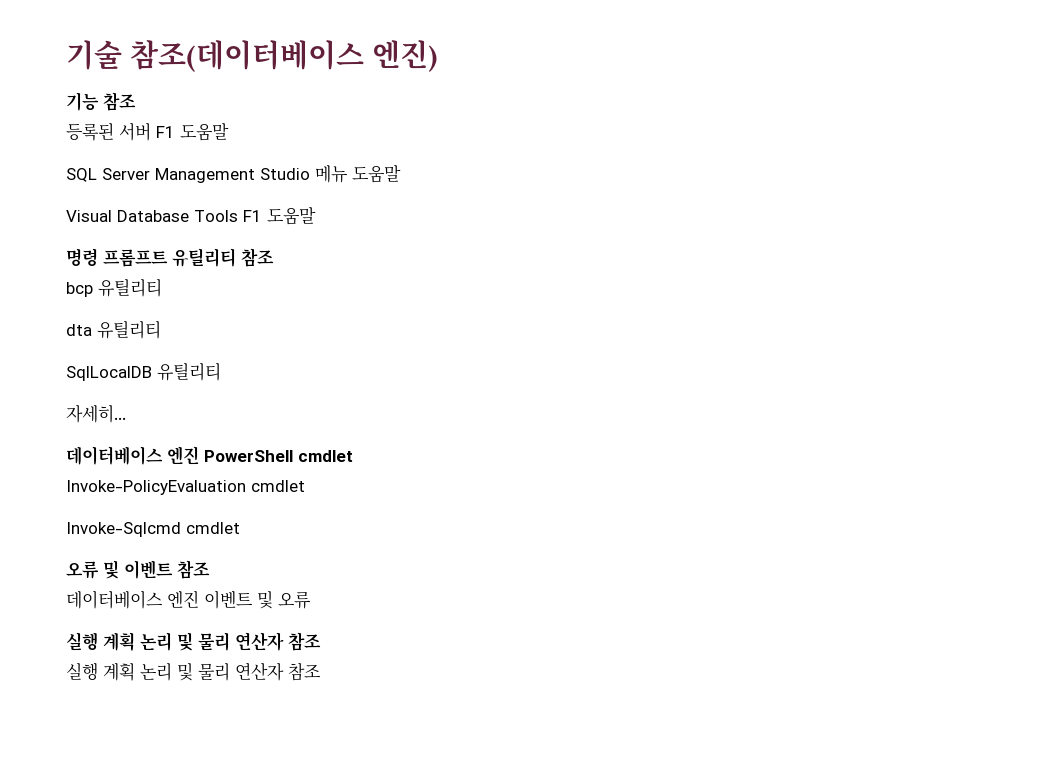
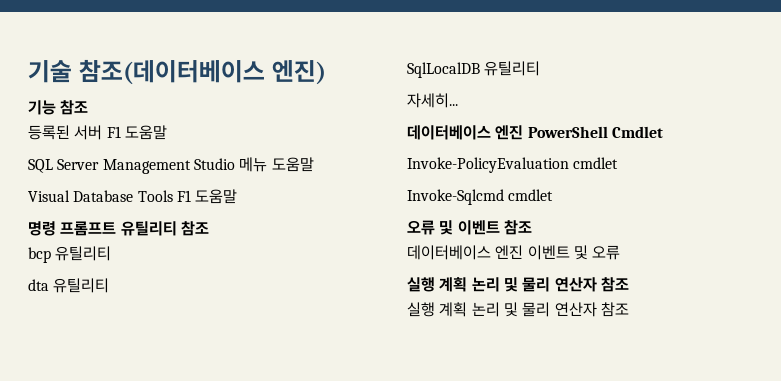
- 데이터베이스 엔진 PowerShell cmdlet
+ 데이터베이스 엔진 PowerShell Cmdlet

